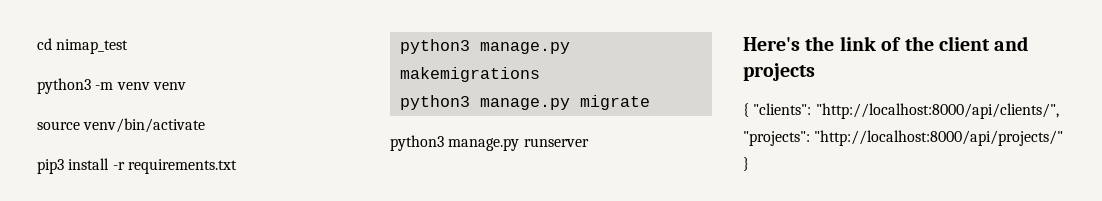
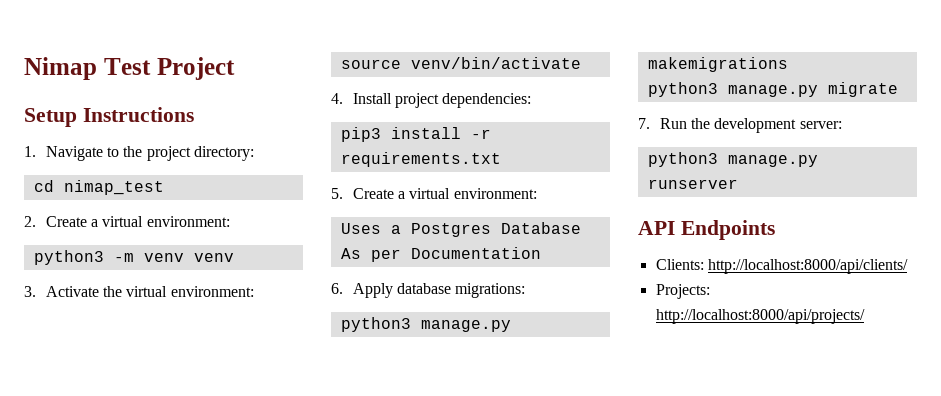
+ Nimap Test Project
+ Setup Instructions
+ 1. Navigate to the project directory:
  cd nimap_test
+ 2. Create a virtual environment:
  python3 -m venv venv
+ 3. Activate the virtual environment:
  source venv/bin/activate
+ 4. Install project dependencies:
  pip3 install -r requirements.txt
+ 5. Create a virtual environment:
+ Uses a Postgres Database As per Documentation
+ 6. Apply database migrations:
+ 7. Run the development server:
  python3 manage.py runserver
- Here's the link of the client and projects
- { "clients": "http://localhost:8000/api/clients/", "projects": "http://localhost:8000/api/projects/" }
+ API Endpoints
+ Clients: http://localhost:8000/api/clients/
+ Projects: http://localhost:8000/api/projects/

